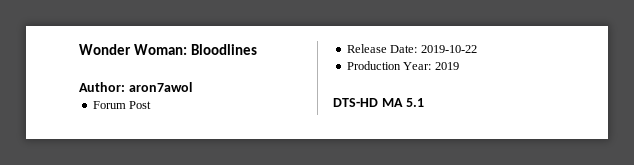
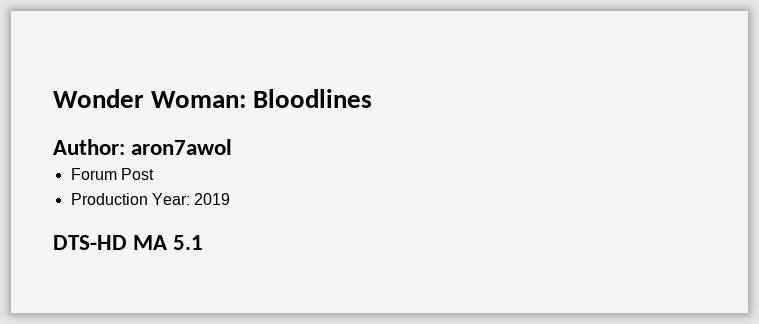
- Release Date: 2019-10-22

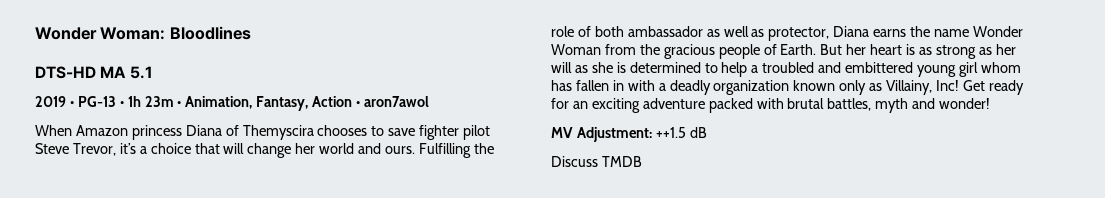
- Author: aron7awol
- Forum Post
- Production Year: 2019
  DTS-HD MA 5.1
+ 2019 • PG-13 • 1h 23m • Animation, Fantasy, Action • aron7awol
+ When Amazon princess Diana of Themyscira chooses to save fighter pilot Steve Trevor, it’s a choice that will change her world and ours. Fulfilling the role of both ambassador as well as protector, Diana earns the name Wonder Woman from the gracious people of Earth. But her heart is as strong as her will as she is determined to help a troubled and embittered young girl whom has fallen in with a deadly organization known only as Villainy, Inc! Get ready for an exciting adventure packed with brutal battles, myth and wonder!
+ MV Adjustment: ++1.5 dB
+ Discuss TMDB

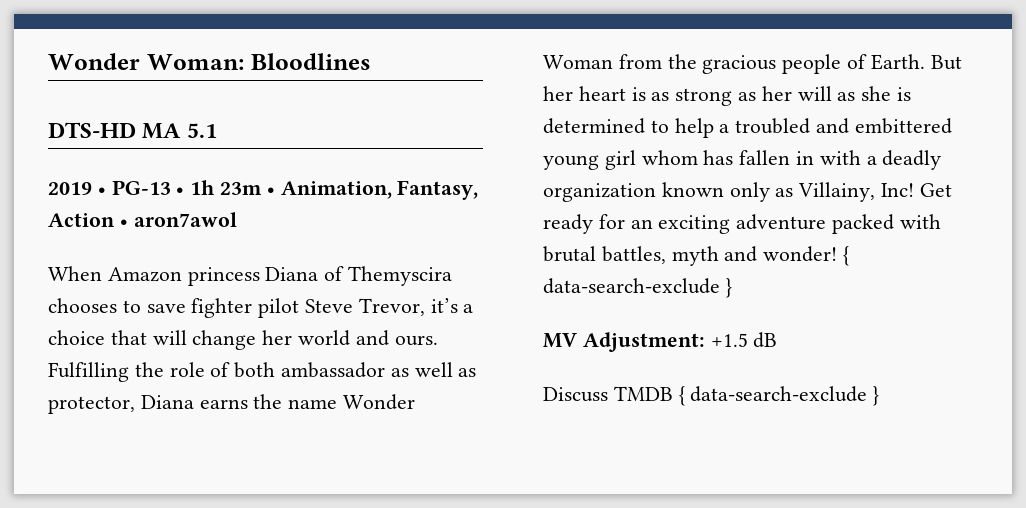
- Get ready for an exciting adventure packed with brutal battles, myth and wonder!
+ Get ready for an exciting adventure packed with brutal battles, myth and wonder! { data-search-exclude }
- MV Adjustment: ++1.5 dB
+ MV Adjustment: +1.5 dB
- Discuss TMDB
+ Discuss TMDB { data-search-exclude }

